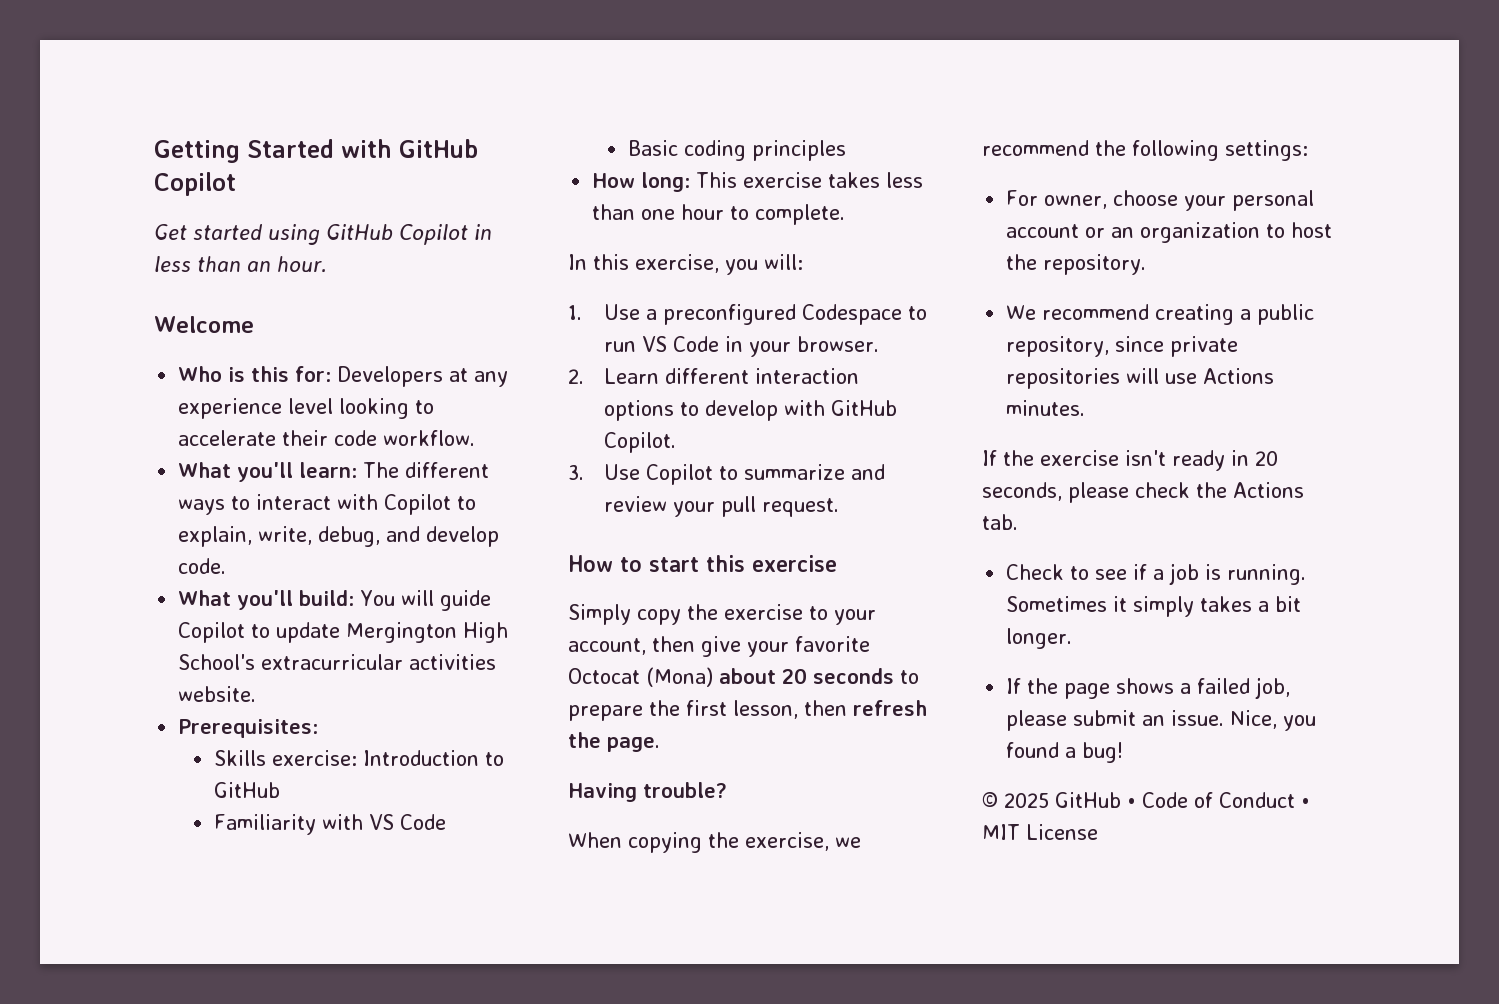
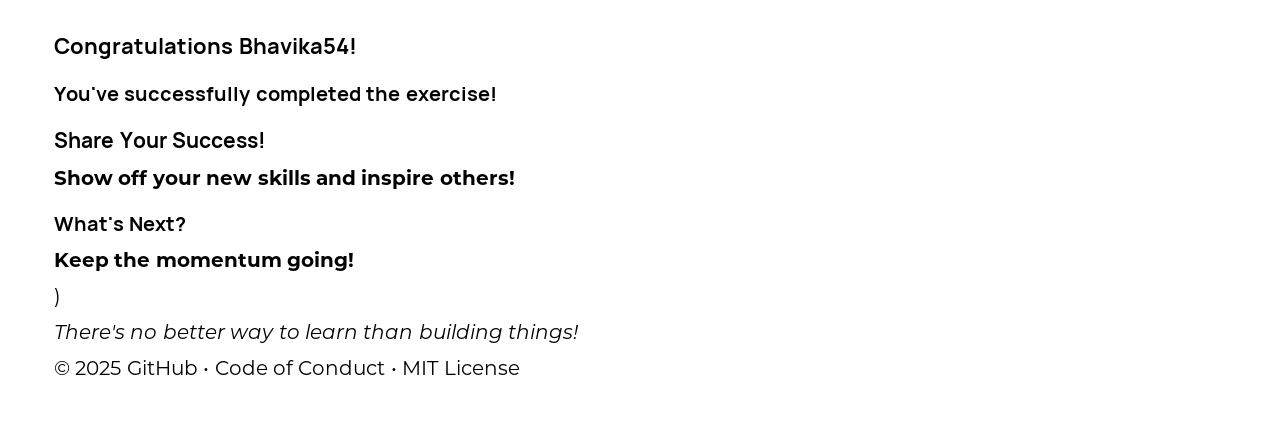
- Getting Started with GitHub Copilot
- Get started using GitHub Copilot in less than an hour.
- Welcome
- Who is this for: Developers at any experience level looking to accelerate their code workflow.
- What you'll learn: The different ways to interact with Copilot to explain, write, debug, and develop code.
- What you'll build: You will guide Copilot to update Mergington High School's extracurricular activities website.
- Prerequisites:
- Skills exercise: Introduction to GitHub
- Familiarity with VS Code
- Basic coding principles
- How long: This exercise takes less than one hour to complete.
- In this exercise, you will:
- 1. Use a preconfigured Codespace to run VS Code in your browser.
- 2. Learn different interaction options to develop with GitHub Copilot.
- 3. Use Copilot to summarize and review your pull request.
- How to start this exercise
- Simply copy the exercise to your account, then give your favorite Octocat (Mona) about 20 seconds to prepare the first lesson, then refresh the page.
- Having trouble?
- When copying the exercise, we recommend the following settings:
- For owner, choose your personal account or an organization to host the repository.
- We recommend creating a public repository, since private repositories will use Actions minutes.
- If the exercise isn't ready in 20 seconds, please check the Actions tab.
- Check to see if a job is running. Sometimes it simply takes a bit longer.
- If the page shows a failed job, please submit an issue. Nice, you found a bug!
+ Congratulations Bhavika54!
+ You've successfully completed the exercise!
+ Share Your Success!
+ Show off your new skills and inspire others!
+ What's Next?
+ Keep the momentum going!
+ )
+ There's no better way to learn than building things!

